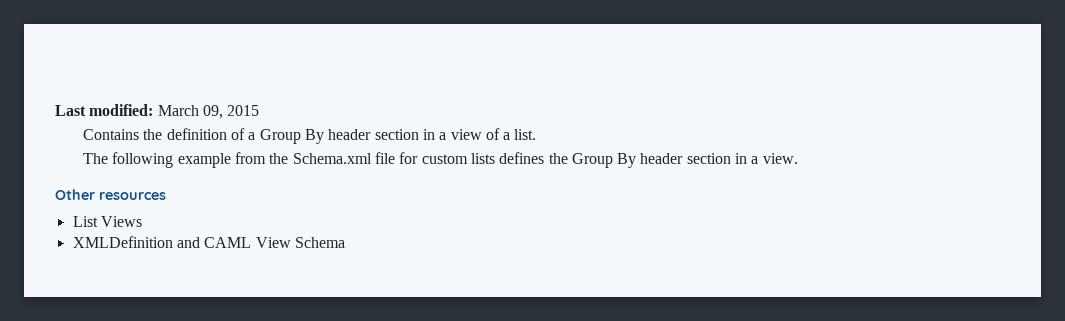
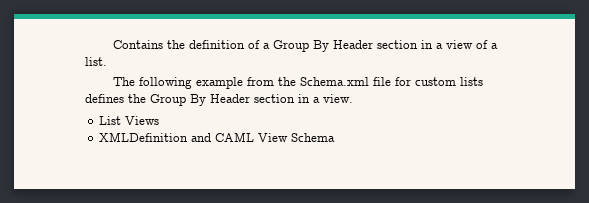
- Last modified: March 09, 2015
- Contains the definition of a Group By header section in a view of a list.
+ Contains the definition of a Group By Header section in a view of a list.
- The following example from the Schema.xml file for custom lists defines the Group By header section in a view.
+ The following example from the Schema.xml file for custom lists defines the Group By Header section in a view.
- Other resources

